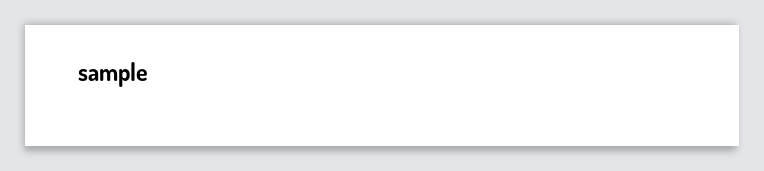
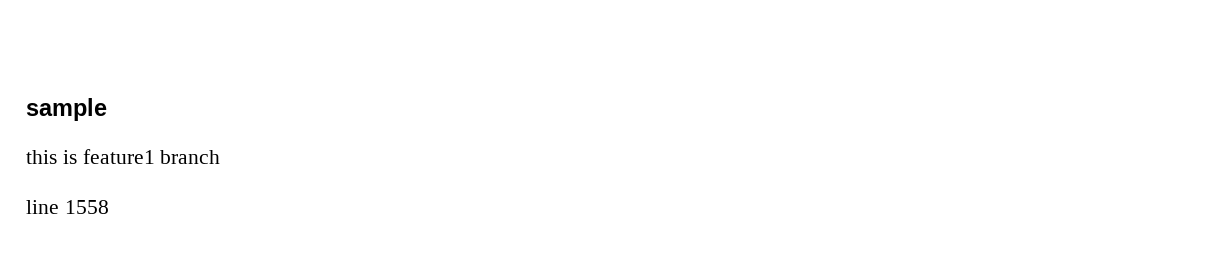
+ this is feature1 branch
+ line 1558

